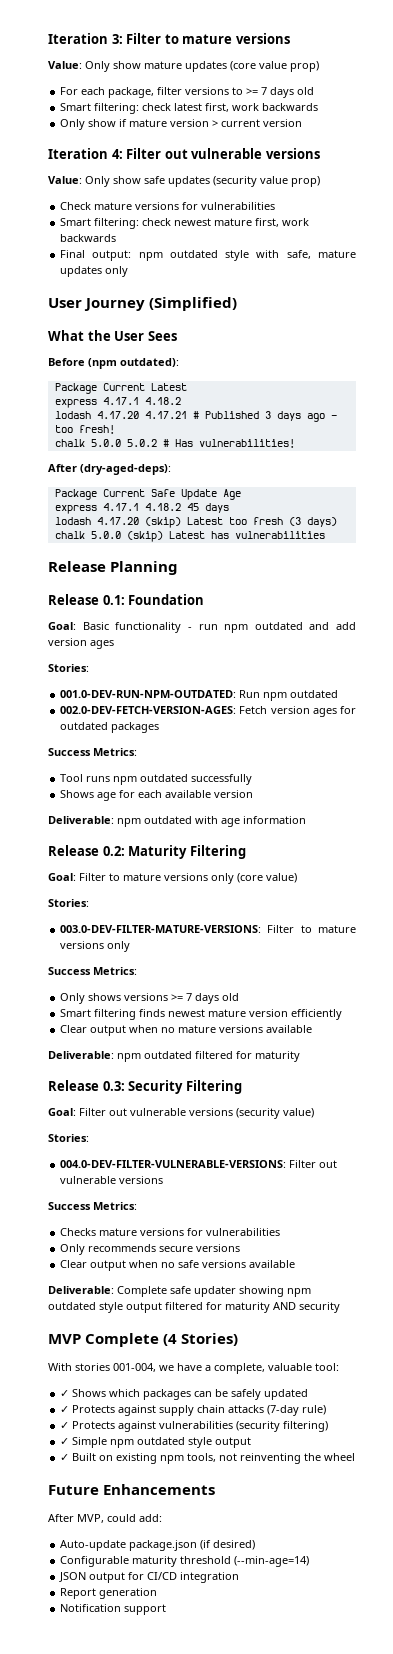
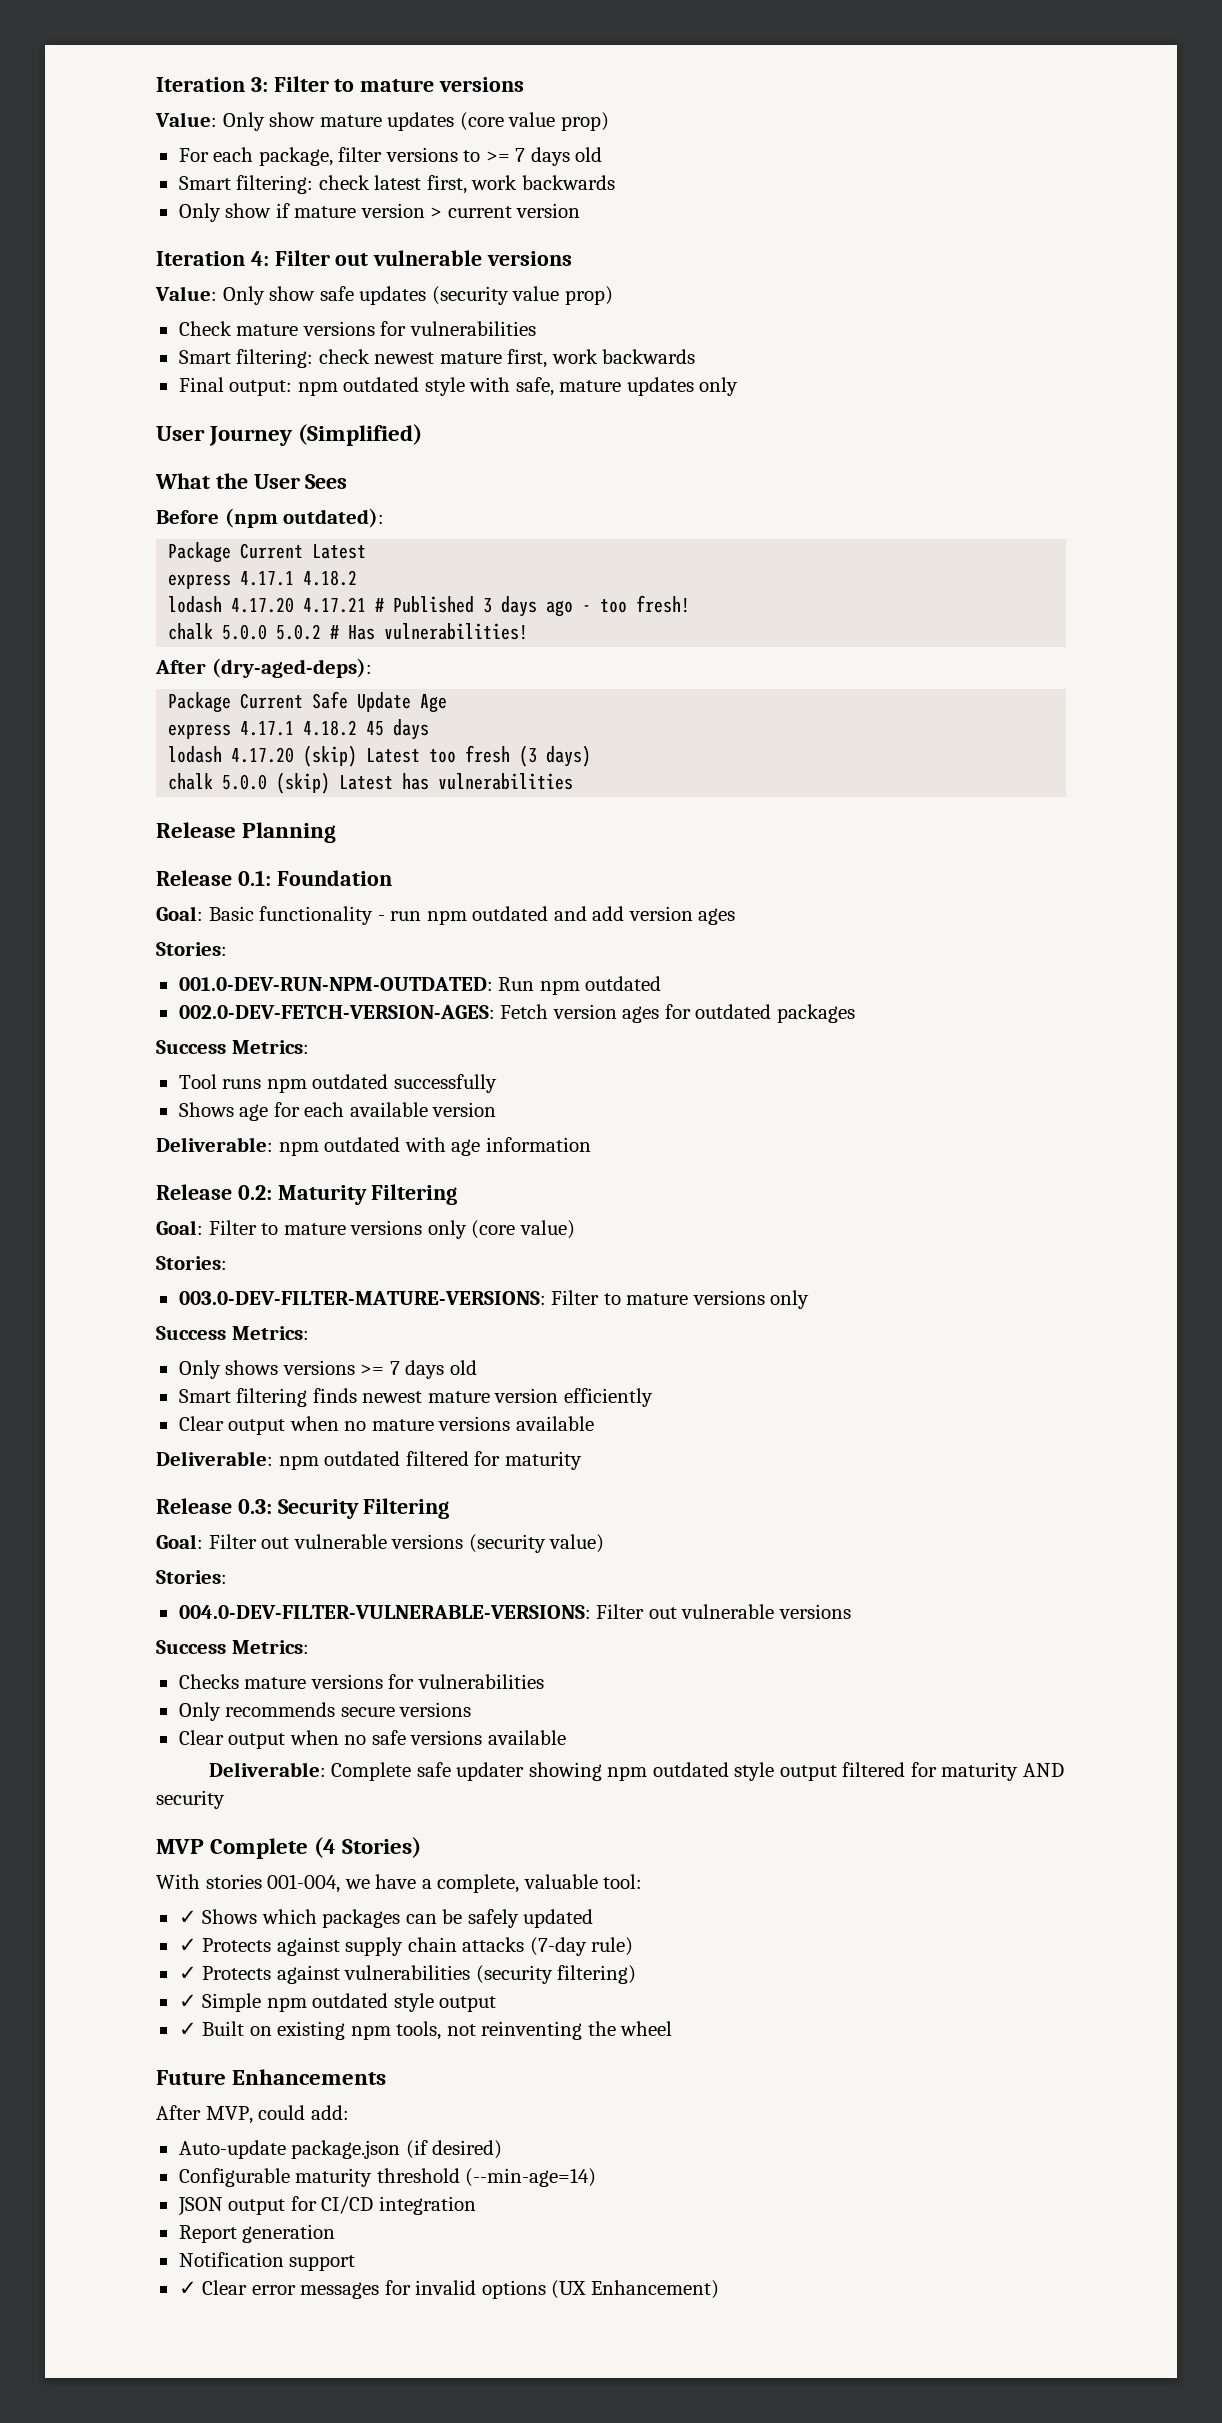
+ ✓ Clear error messages for invalid options (UX Enhancement)

